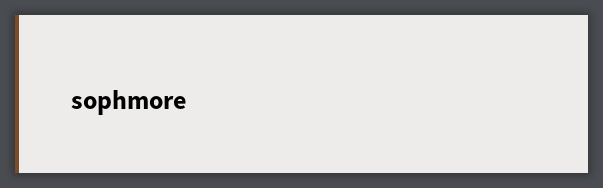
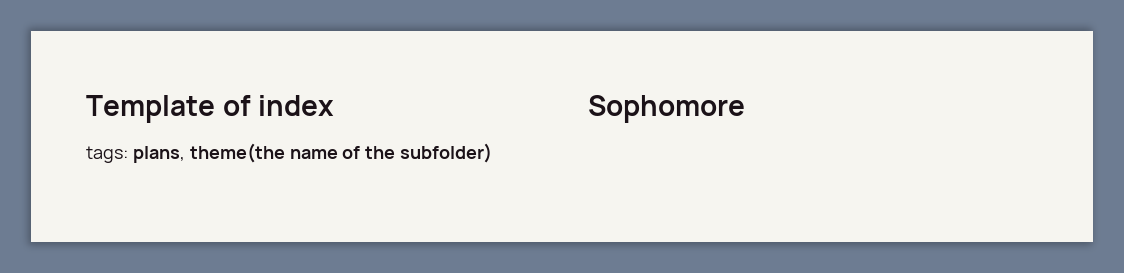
- sophmore
+ Template of index
+ tags: plans, theme(the name of the subfolder)
+ Sophomore

